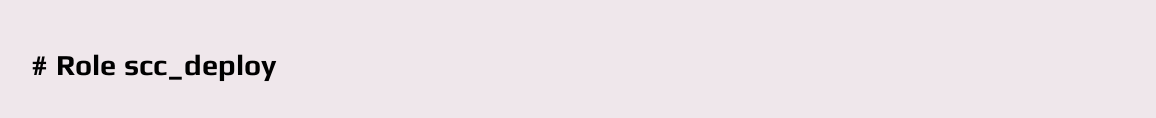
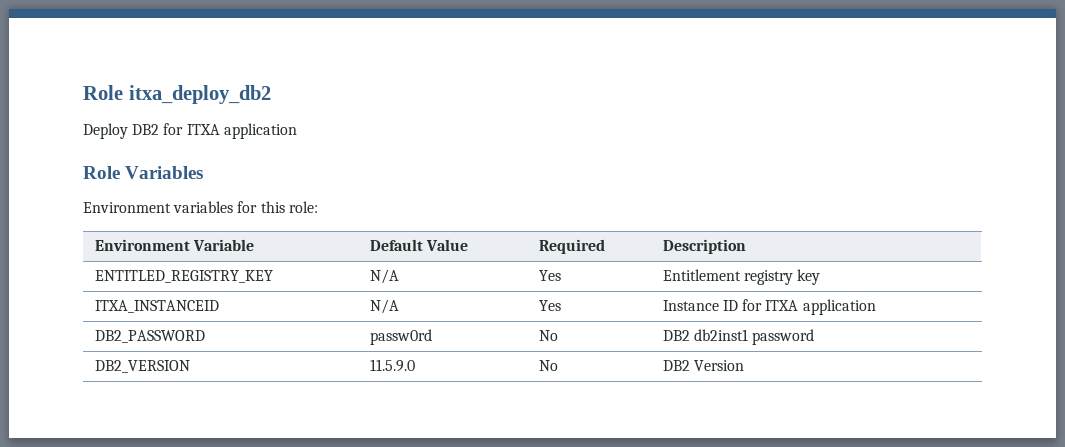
- # Role scc_deploy
+ Role itxa_deploy_db2
+ Deploy DB2 for ITXA application
+ Role Variables
+ Environment variables for this role:
+ Environment Variable | Default Value | Required | Description
+ ENTITLED_REGISTRY_KEY | N/A | Yes | Entitlement registry key
+ ITXA_INSTANCEID | N/A | Yes | Instance ID for ITXA application
+ DB2_PASSWORD | passw0rd | No | DB2 db2inst1 password
+ DB2_VERSION | 11.5.9.0 | No | DB2 Version

